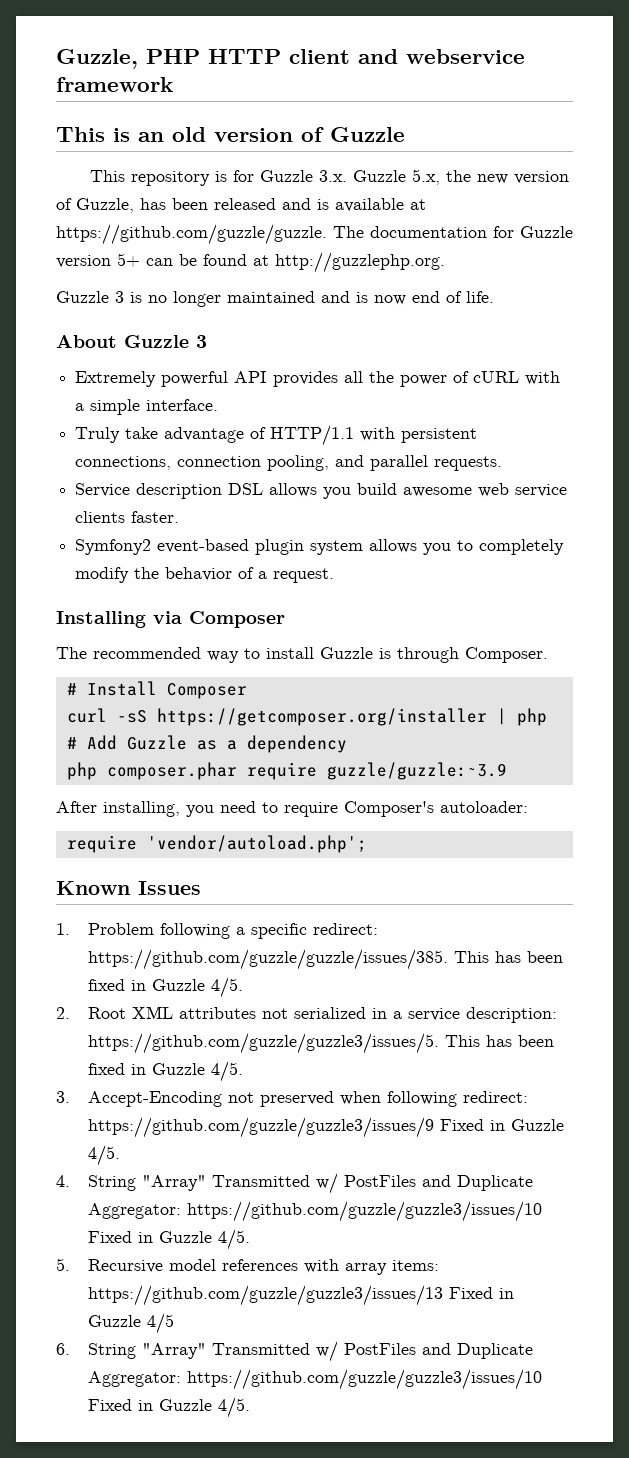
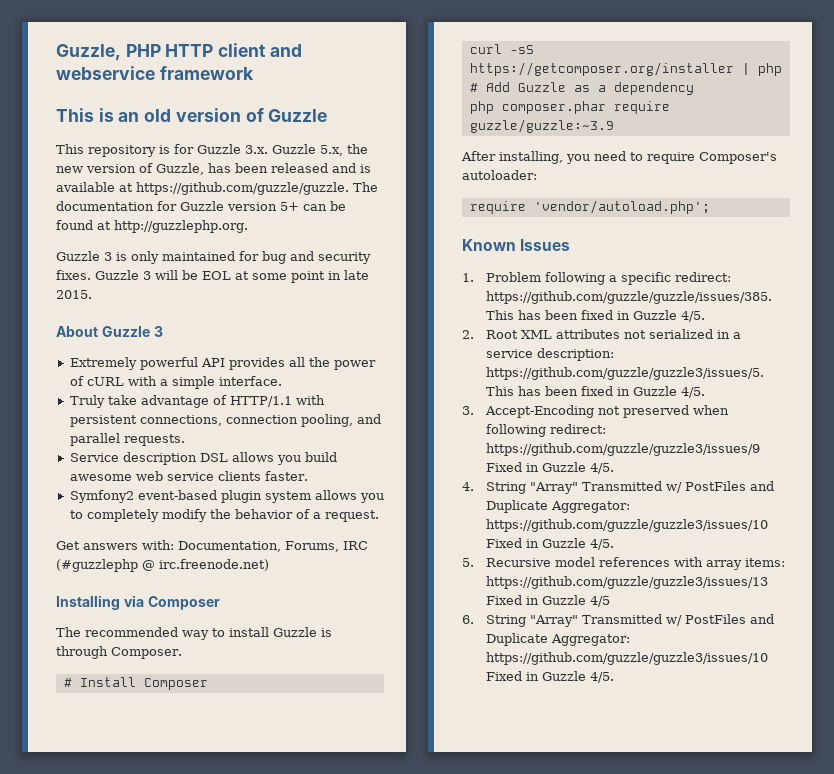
- Guzzle 3 is no longer maintained and is now end of life.
+ Guzzle 3 is only maintained for bug and security fixes. Guzzle 3 will be EOL at some point in late 2015.
+ Get answers with: Documentation, Forums, IRC (#guzzlephp @ irc.freenode.net)

